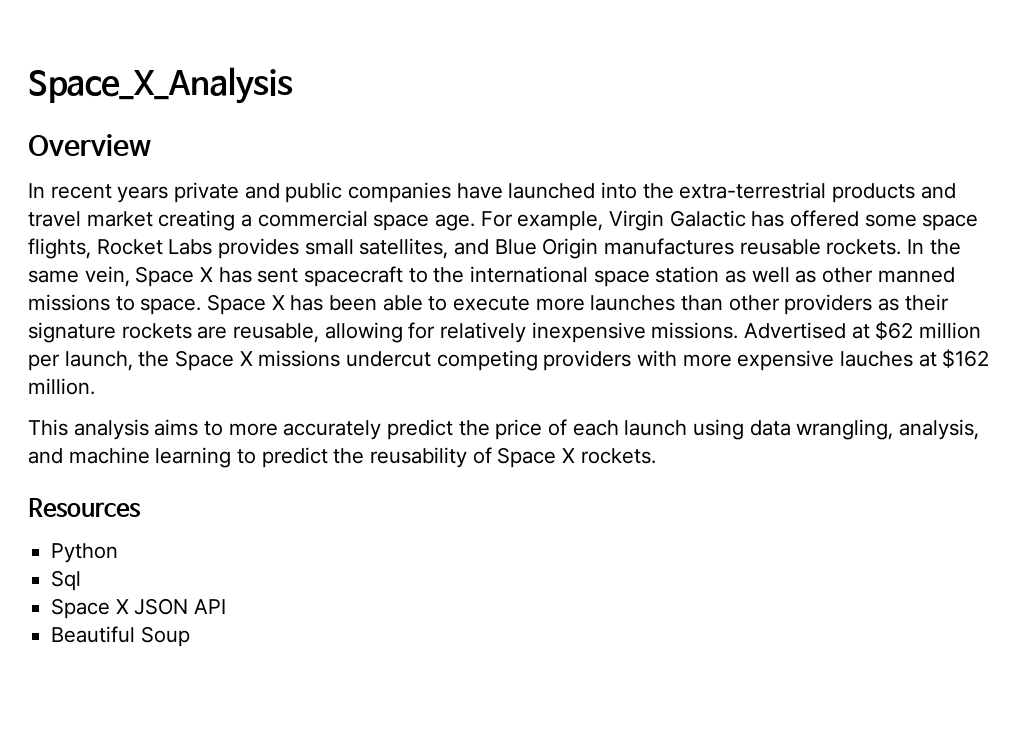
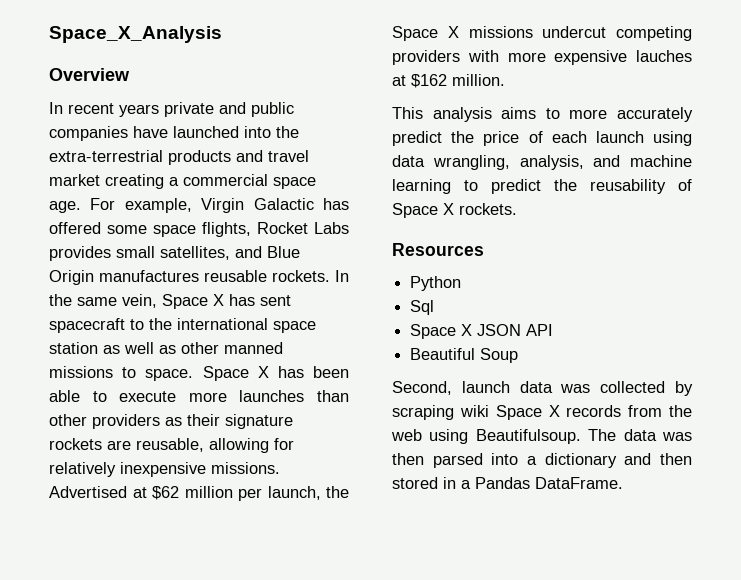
+ Second, launch data was collected by scraping wiki Space X records from the web using Beautifulsoup. The data was then parsed into a dictionary and then stored in a Pandas DataFrame.

